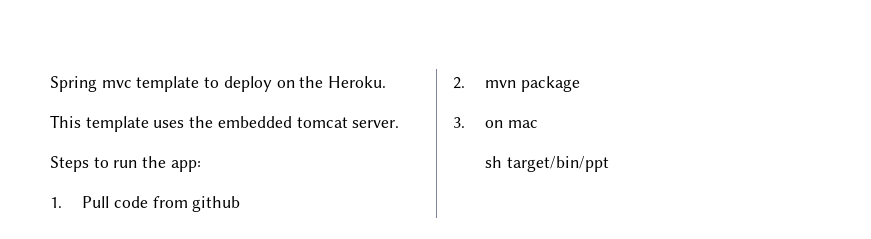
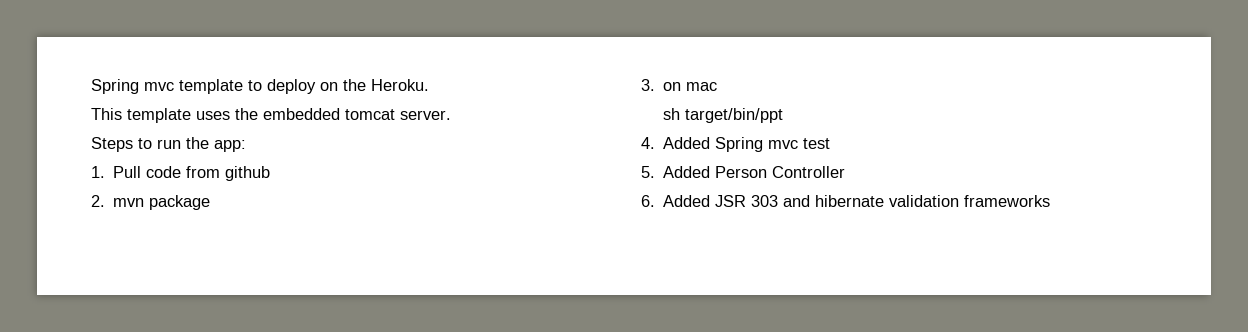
+ 4. Added Spring mvc test
+ 5. Added Person Controller
+ 6. Added JSR 303 and hibernate validation frameworks

